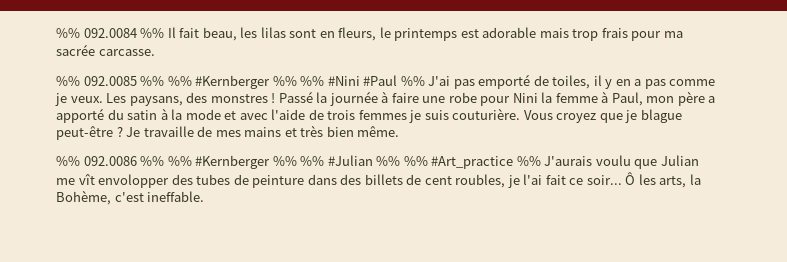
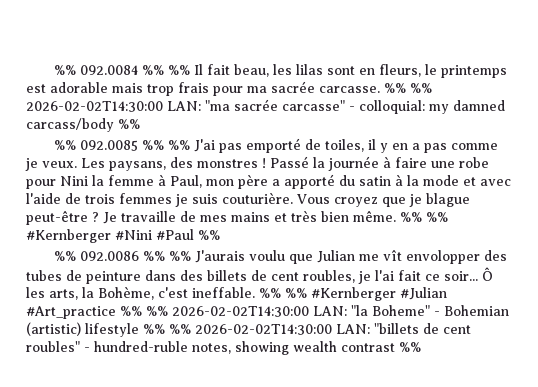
- %% 092.0084 %% Il fait beau, les lilas sont en fleurs, le printemps est adorable mais trop frais pour ma sacrée carcasse.
- %% 092.0085 %% %% #Kernberger %% %% #Nini #Paul %% J'ai pas emporté de toiles, il y en a pas comme je veux.
+ %% 092.0084 %% %% Il fait beau, les lilas sont en fleurs, le printemps est adorable mais trop frais pour ma sacrée carcasse. %% %% 2026-02-02T14:30:00 LAN: "ma sacrée carcasse" - colloquial: my damned carcass/body %%
+ %% 092.0085 %% %% J'ai pas emporté de toiles, il y en a pas comme je veux.
- Je travaille de mes mains et très bien même.
- %% 092.0086 %% %% #Kernberger %% %% #Julian %% %% #Art_practice %% J'aurais voulu que Julian me vît envolopper des tubes de peinture dans des billets de cent roubles, je l'ai fait ce soir...
+ Je travaille de mes mains et très bien même. %% %% #Kernberger #Nini #Paul %%
+ %% 092.0086 %% %% J'aurais voulu que Julian me vît envolopper des tubes de peinture dans des billets de cent roubles, je l'ai fait ce soir...
+ %% %% #Kernberger #Julian #Art_practice %% %% 2026-02-02T14:30:00 LAN: "la Boheme" - Bohemian (artistic) lifestyle %% %% 2026-02-02T14:30:00 LAN: "billets de cent roubles" - hundred-ruble notes, showing wealth contrast %%

